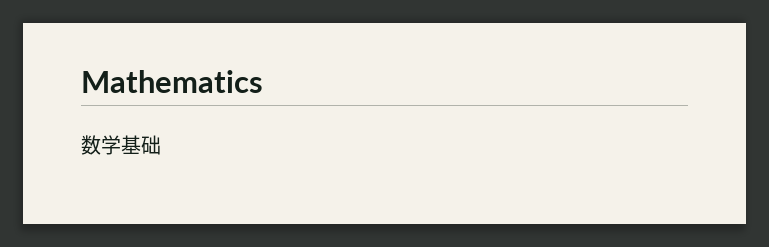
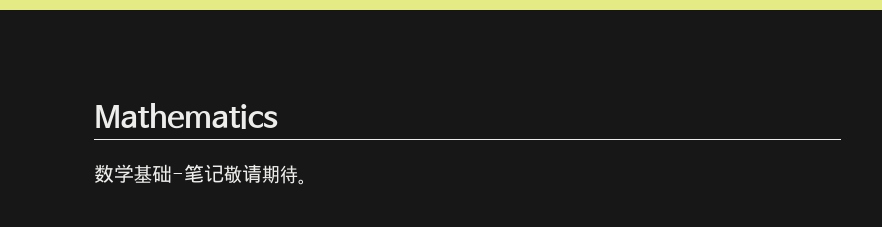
- 数学基础
+ 数学基础-笔记敬请期待。

